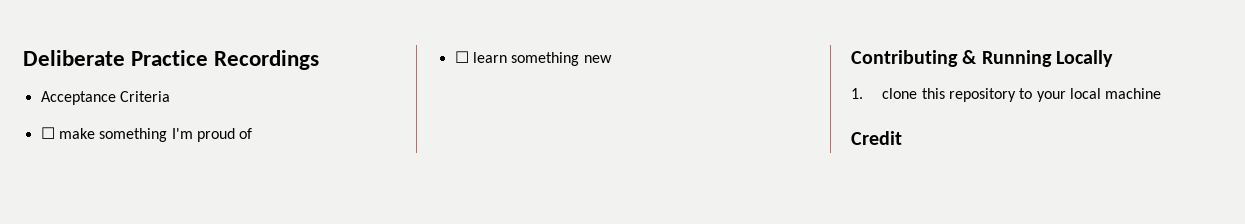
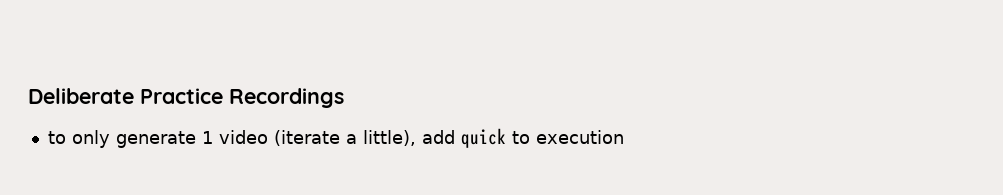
- Acceptance Criteria
- ☐ make something I'm proud of
- ☐ learn something new
- Contributing & Running Locally
- 1. clone this repository to your local machine
- Credit
+ to only generate 1 video (iterate a little), add quick to execution

